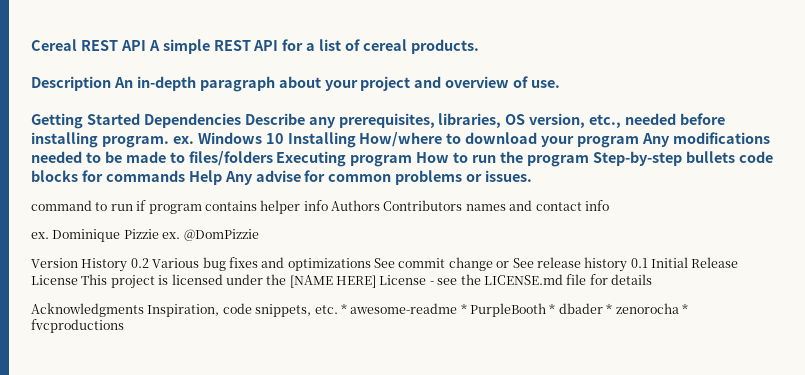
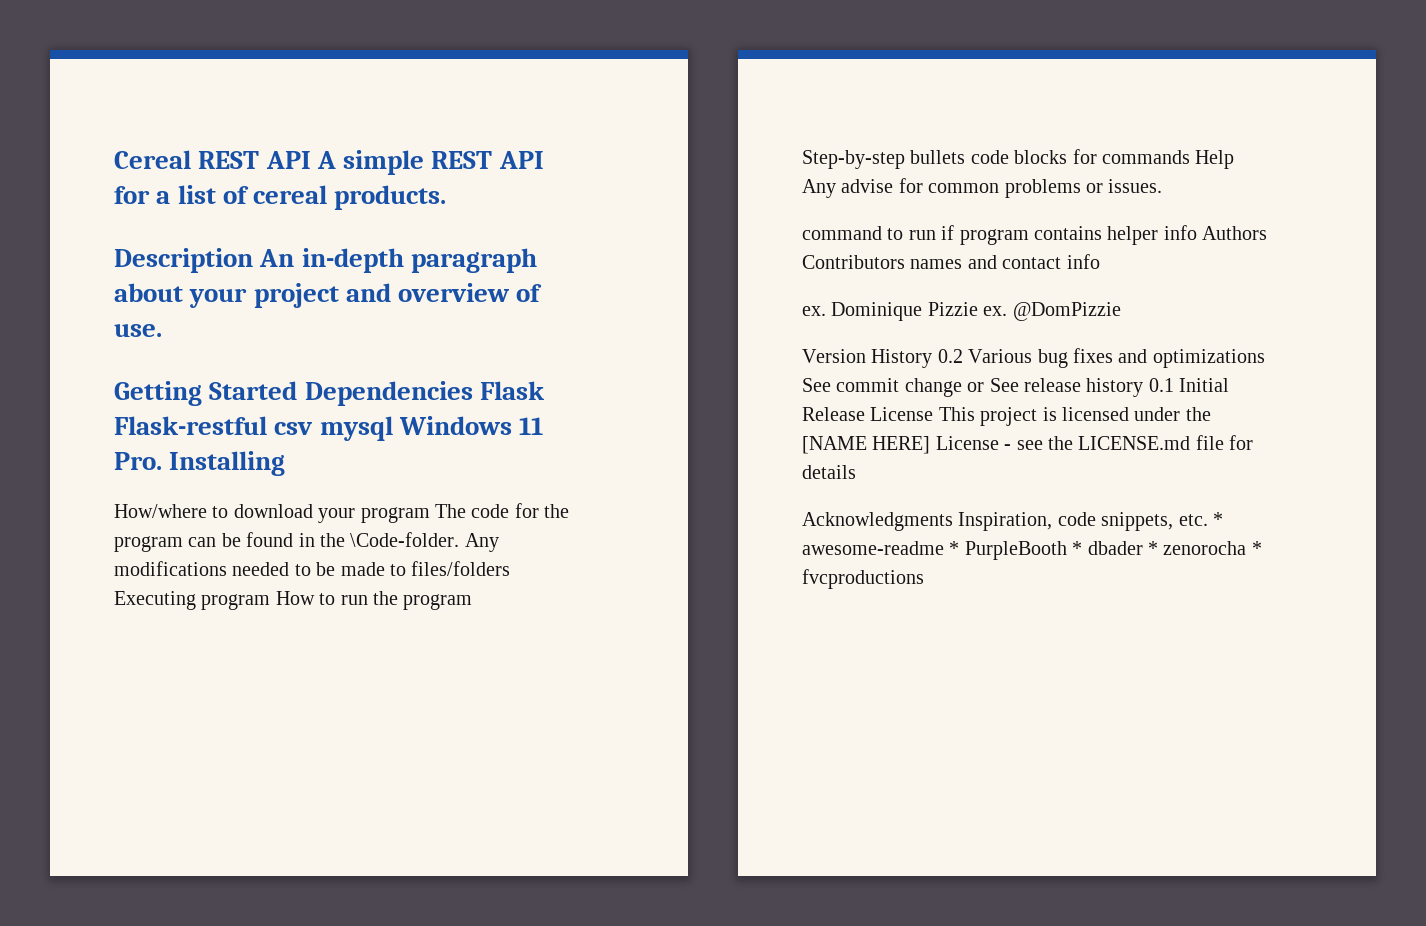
- Getting Started Dependencies Describe any prerequisites, libraries, OS version, etc., needed before installing program. ex. Windows 10 Installing How/where to download your program Any modifications needed to be made to files/folders Executing program How to run the program Step-by-step bullets code blocks for commands Help Any advise for common problems or issues.
+ Getting Started Dependencies Flask Flask-restful csv mysql Windows 11 Pro. Installing
+ How/where to download your program The code for the program can be found in the \Code-folder. Any modifications needed to be made to files/folders Executing program How to run the program Step-by-step bullets code blocks for commands Help Any advise for common problems or issues.

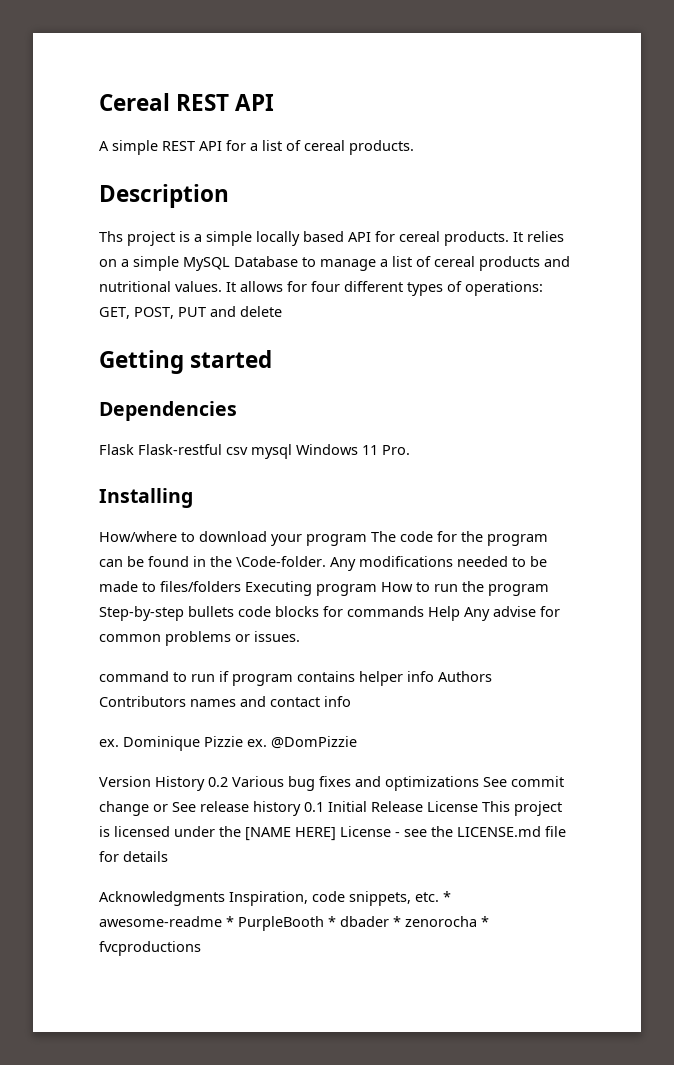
- Cereal REST API A simple REST API for a list of cereal products.
+ Cereal REST API
+ A simple REST API for a list of cereal products.
- Description An in-depth paragraph about your project and overview of use.
+ Description
+ Ths project is a simple locally based API for cereal products. It relies on a simple MySQL Database to manage a list of cereal products and nutritional values. It allows for four different types of operations: GET, POST, PUT and delete
- Getting Started Dependencies Flask Flask-restful csv mysql Windows 11 Pro. Installing
+ Getting started
+ Dependencies
+ Flask Flask-restful csv mysql Windows 11 Pro.
+ Installing

